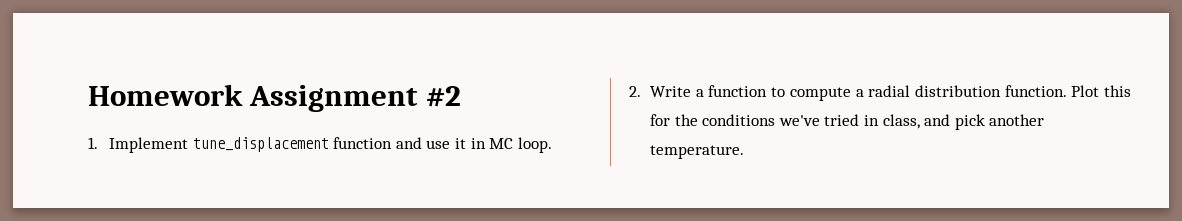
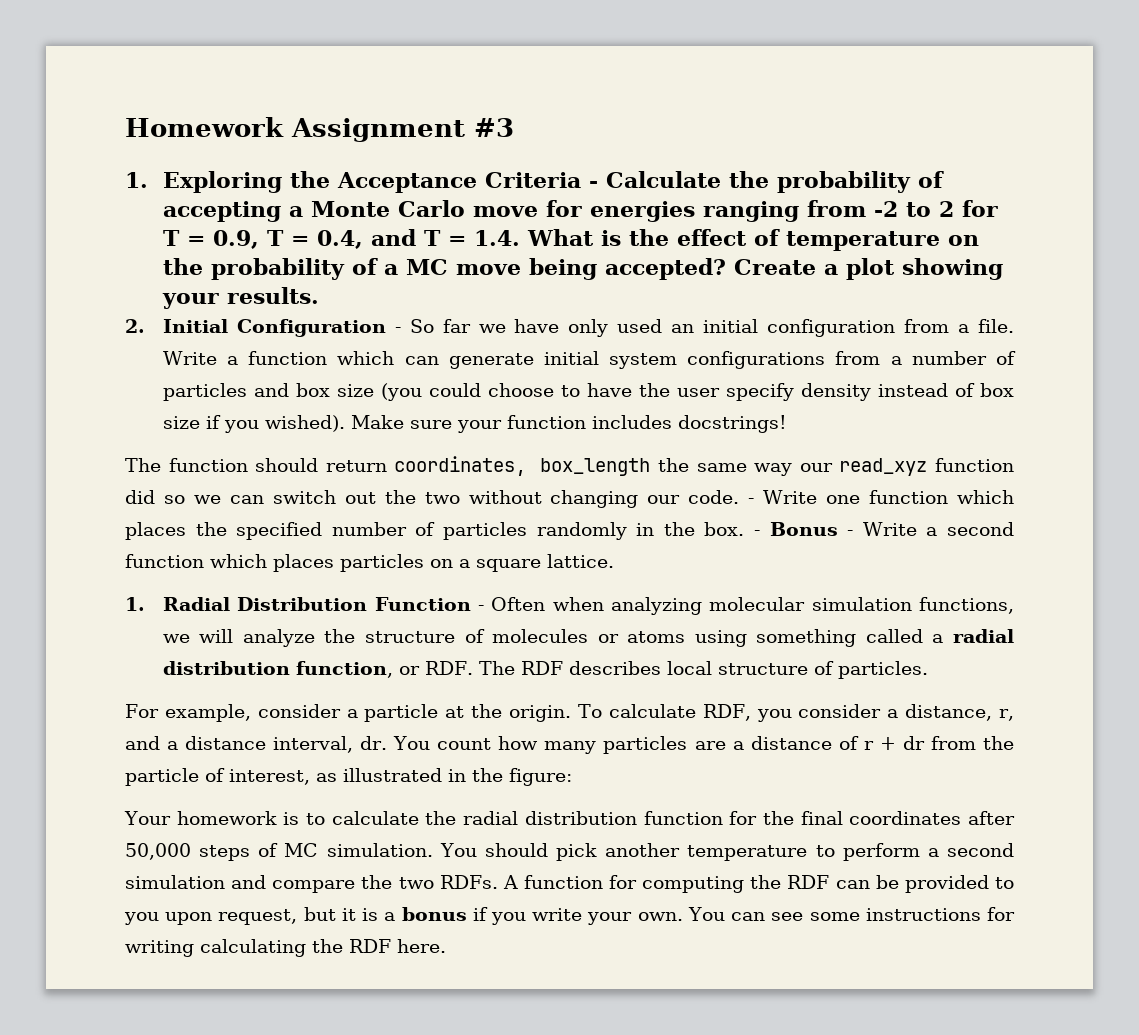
- Homework Assignment #2
- 1. Implement tune_displacement function and use it in MC loop.
- 2. Write a function to compute a radial distribution function. Plot this for the conditions we've tried in class, and pick another temperature.
+ Homework Assignment #3
+ 1. Exploring the Acceptance Criteria - Calculate the probability of accepting a Monte Carlo move for energies ranging from -2 to 2 for T = 0.9, T = 0.4, and T = 1.4. What is the effect of temperature on the probability of a MC move being accepted? Create a plot showing your results.
+ 2. Initial Configuration - So far we have only used an initial configuration from a file. Write a function which can generate initial system configurations from a number of particles and box size (you could choose to have the user specify density instead of box size if you wished). Make sure your function includes docstrings!
+ The function should return coordinates, box_length the same way our read_xyz function did so we can switch out the two without changing our code. - Write one function which places the specified number of particles randomly in the box. - Bonus - Write a second function which places particles on a square lattice.
+ 1. Radial Distribution Function - Often when analyzing molecular simulation functions, we will analyze the structure of molecules or atoms using something called a radial distribution function, or RDF. The RDF describes local structure of particles.
+ For example, consider a particle at the origin. To calculate RDF, you consider a distance, r, and a distance interval, dr. You count how many particles are a distance of r + dr from the particle of interest, as illustrated in the figure:
+ Your homework is to calculate the radial distribution function for the final coordinates after 50,000 steps of MC simulation. You should pick another temperature to perform a second simulation and compare the two RDFs. A function for computing the RDF can be provided to you upon request, but it is a bonus if you write your own. You can see some instructions for writing calculating the RDF here.

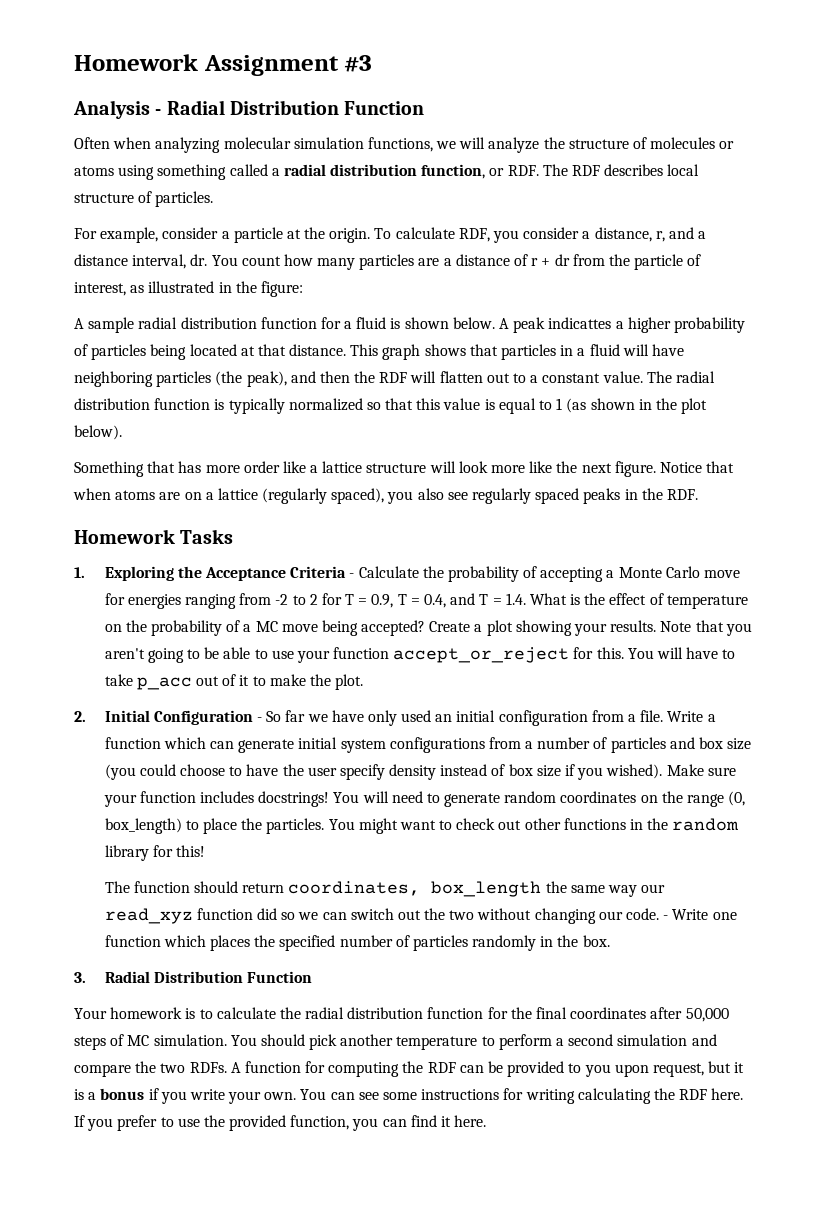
- 1. Exploring the Acceptance Criteria - Calculate the probability of accepting a Monte Carlo move for energies ranging from -2 to 2 for T = 0.9, T = 0.4, and T = 1.4. What is the effect of temperature on the probability of a MC move being accepted? Create a plot showing your results.
- 2. Initial Configuration - So far we have only used an initial configuration from a file. Write a function which can generate initial system configurations from a number of particles and box size (you could choose to have the user specify density instead of box size if you wished). Make sure your function includes docstrings!
- The function should return coordinates, box_length the same way our read_xyz function did so we can switch out the two without changing our code. - Write one function which places the specified number of particles randomly in the box. - Bonus - Write a second function which places particles on a square lattice.
- 1. Radial Distribution Function - Often when analyzing molecular simulation functions, we will analyze the structure of molecules or atoms using something called a radial distribution function, or RDF. The RDF describes local structure of particles.
+ Analysis - Radial Distribution Function
+ Often when analyzing molecular simulation functions, we will analyze the structure of molecules or atoms using something called a radial distribution function, or RDF. The RDF describes local structure of particles.
+ A sample radial distribution function for a fluid is shown below. A peak indicattes a higher probability of particles being located at that distance. This graph shows that particles in a fluid will have neighboring particles (the peak), and then the RDF will flatten out to a constant value. The radial distribution function is typically normalized so that this value is equal to 1 (as shown in the plot below).
+ Something that has more order like a lattice structure will look more like the next figure. Notice that when atoms are on a lattice (regularly spaced), you also see regularly spaced peaks in the RDF.
+ Homework Tasks
+ 1. Exploring the Acceptance Criteria - Calculate the probability of accepting a Monte Carlo move for energies ranging from -2 to 2 for T = 0.9, T = 0.4, and T = 1.4. What is the effect of temperature on the probability of a MC move being accepted? Create a plot showing your results. Note that you aren't going to be able to use your function accept_or_reject for this. You will have to take p_acc out of it to make the plot.
+ 2. Initial Configuration - So far we have only used an initial configuration from a file. Write a function which can generate initial system configurations from a number of particles and box size (you could choose to have the user specify density instead of box size if you wished). Make sure your function includes docstrings! You will need to generate random coordinates on the range (0, box_length) to place the particles. You might want to check out other functions in the random library for this!
+ The function should return coordinates, box_length the same way our read_xyz function did so we can switch out the two without changing our code. - Write one function which places the specified number of particles randomly in the box.
+ 3. Radial Distribution Function
+ If you prefer to use the provided function, you can find it here.

